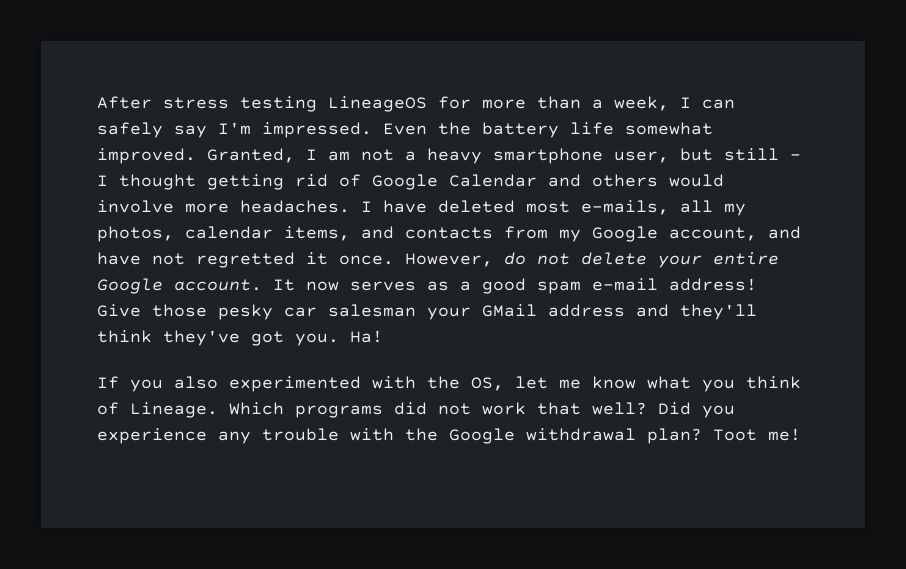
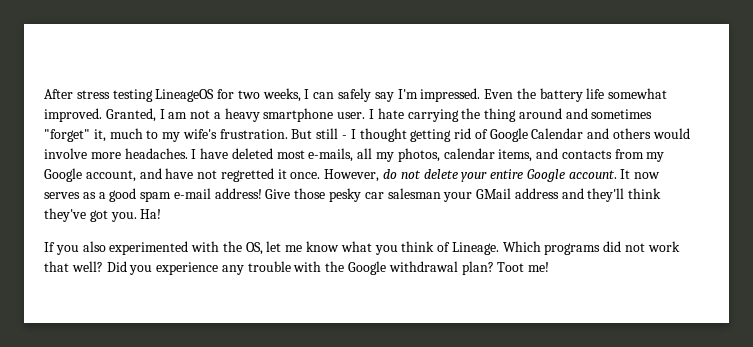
- After stress testing LineageOS for more than a week, I can safely say I'm impressed.
+ After stress testing LineageOS for two weeks, I can safely say I'm impressed.
- Granted, I am not a heavy smartphone user, but still - I thought getting rid of Google Calendar and others would involve more headaches.
+ Granted, I am not a heavy smartphone user. I hate carrying the thing around and sometimes "forget" it, much to my wife's frustration. But still - I thought getting rid of Google Calendar and others would involve more headaches.

